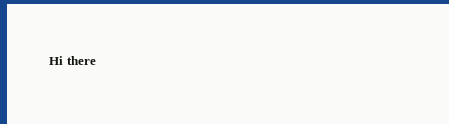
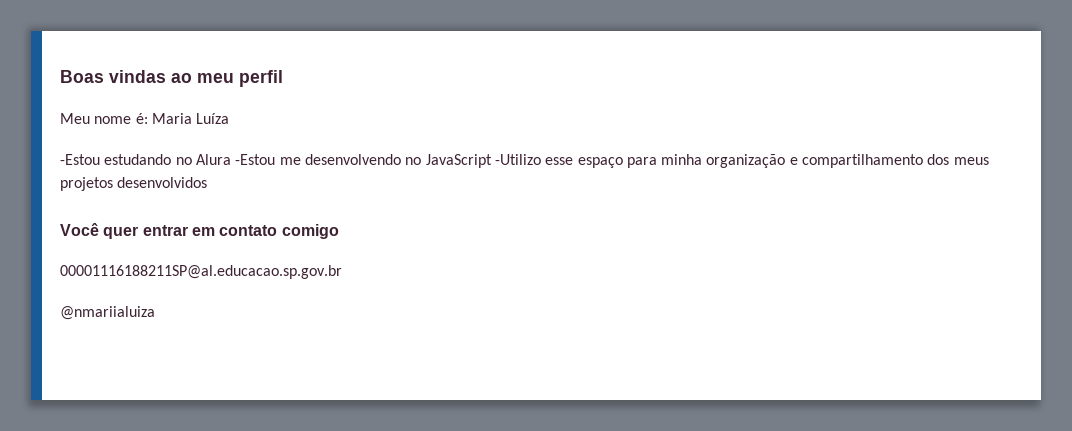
- Hi there
+ Boas vindas ao meu perfil
+ Meu nome é: Maria Luíza
+ -Estou estudando no Alura -Estou me desenvolvendo no JavaScript -Utilizo esse espaço para minha organização e compartilhamento dos meus projetos desenvolvidos
+ Você quer entrar em contato comigo
+ 00001116188211SP@al.educacao.sp.gov.br
+ @nmariialuiza

